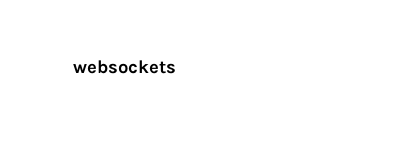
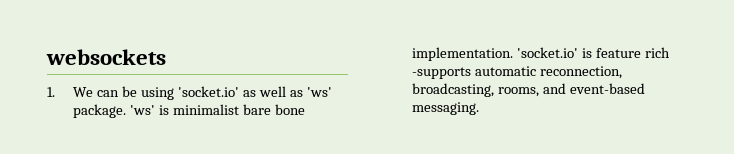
+ 1. We can be using 'socket.io' as well as 'ws' package. 'ws' is minimalist bare bone implementation. 'socket.io' is feature rich -supports automatic reconnection, broadcasting, rooms, and event-based messaging.

